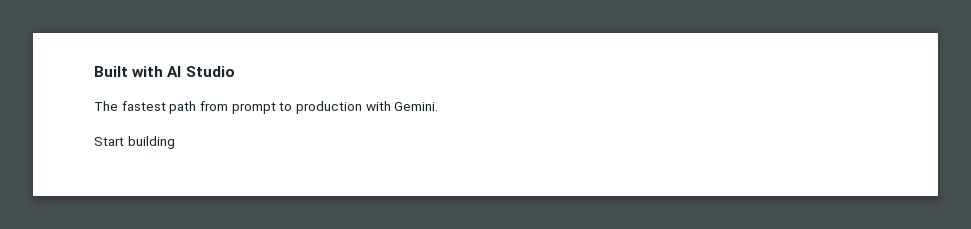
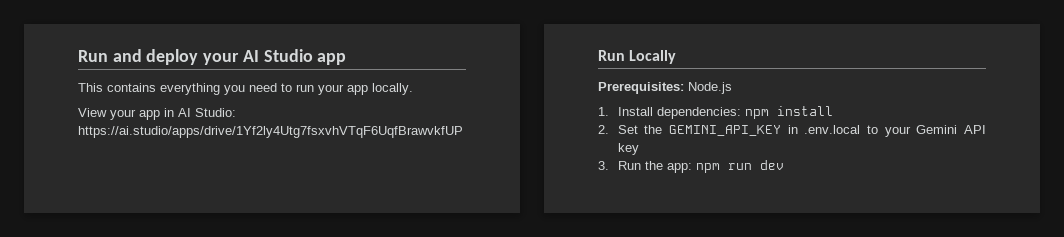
- Built with AI Studio
- The fastest path from prompt to production with Gemini.
- Start building
+ Run and deploy your AI Studio app
+ This contains everything you need to run your app locally.
+ View your app in AI Studio: https://ai.studio/apps/drive/1Yf2ly4Utg7fsxvhVTqF6UqfBrawvkfUP
+ Run Locally
+ Prerequisites: Node.js
+ 1. Install dependencies: npm install
+ 2. Set the GEMINI_API_KEY in .env.local to your Gemini API key
+ 3. Run the app: npm run dev

